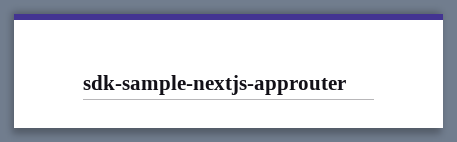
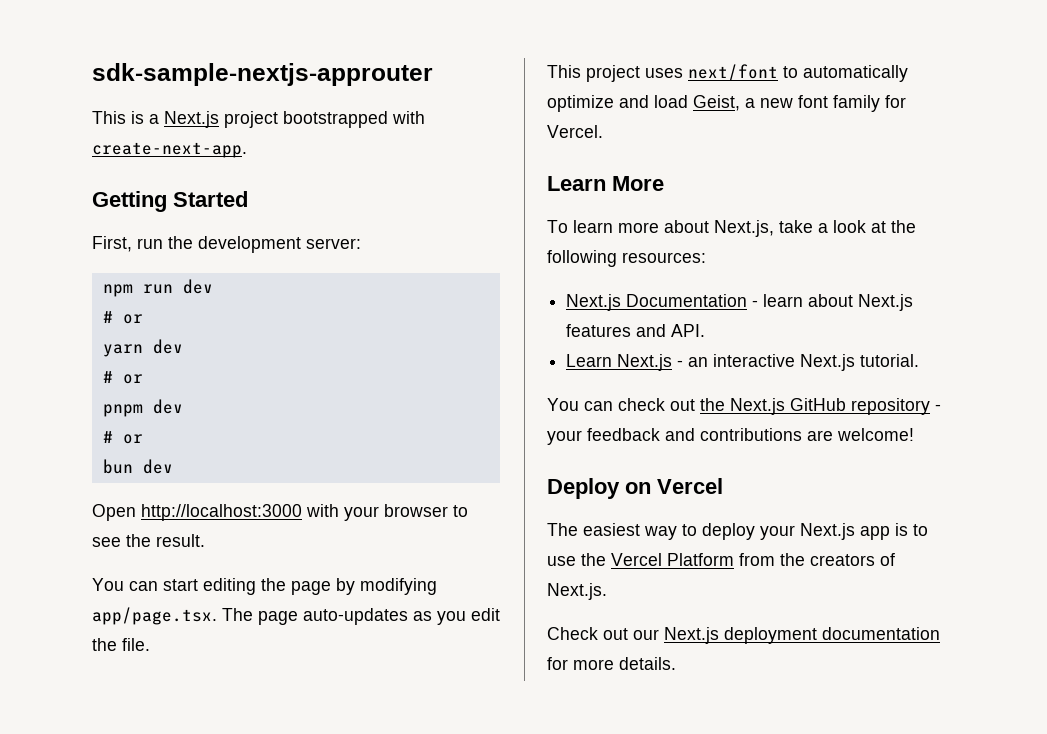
+ This is a Next.js project bootstrapped with create-next-app.
+ Getting Started
+ First, run the development server:
+ npm run dev
+ # or
+ yarn dev
+ # or
+ pnpm dev
+ # or
+ bun dev
+ Open http://localhost:3000 with your browser to see the result.
+ You can start editing the page by modifying app/page.tsx. The page auto-updates as you edit the file.
+ This project uses next/font to automatically optimize and load Geist, a new font family for Vercel.
+ Learn More
+ To learn more about Next.js, take a look at the following resources:
+ Next.js Documentation - learn about Next.js features and API.
+ Learn Next.js - an interactive Next.js tutorial.
+ You can check out the Next.js GitHub repository - your feedback and contributions are welcome!
+ Deploy on Vercel
+ The easiest way to deploy your Next.js app is to use the Vercel Platform from the creators of Next.js.
+ Check out our Next.js deployment documentation for more details.

